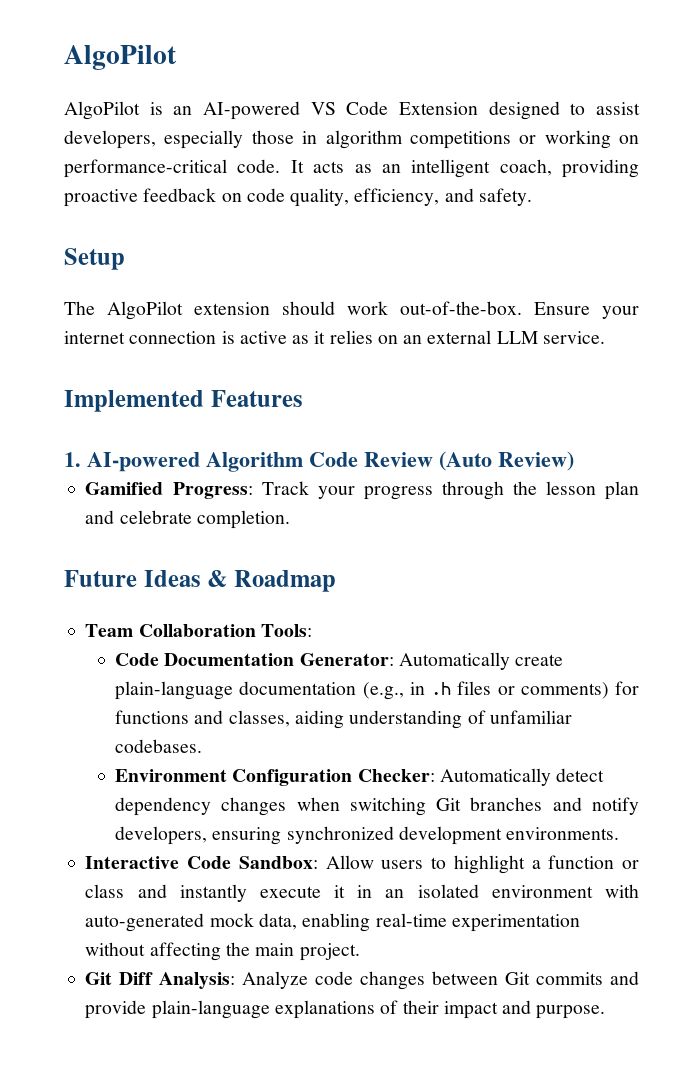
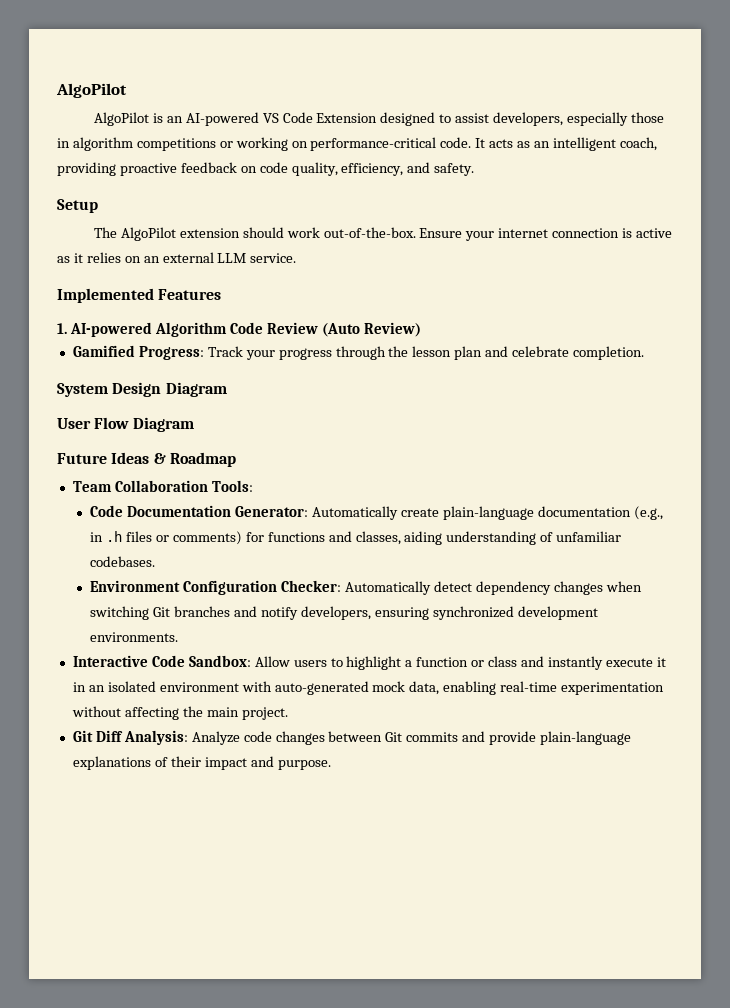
+ System Design Diagram
+ User Flow Diagram

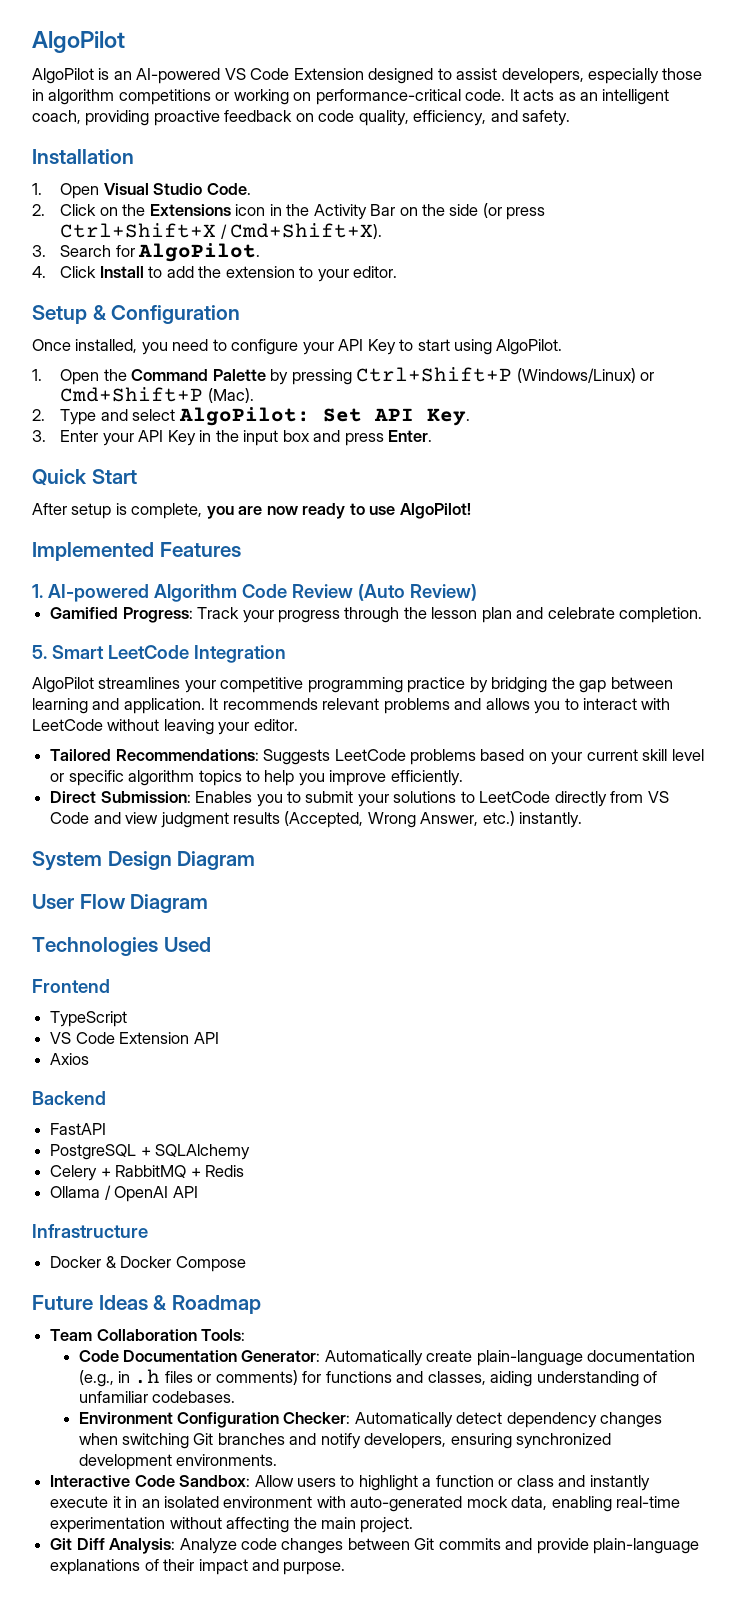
- Setup
- The AlgoPilot extension should work out-of-the-box. Ensure your internet connection is active as it relies on an external LLM service.
+ Installation
+ 1. Open Visual Studio Code.
+ 2. Click on the Extensions icon in the Activity Bar on the side (or press Ctrl+Shift+X / Cmd+Shift+X).
+ 3. Search for AlgoPilot.
+ 4. Click Install to add the extension to your editor.
+ Setup & Configuration
+ Once installed, you need to configure your API Key to start using AlgoPilot.
+ 1. Open the Command Palette by pressing Ctrl+Shift+P (Windows/Linux) or Cmd+Shift+P (Mac).
+ 2. Type and select AlgoPilot: Set API Key.
+ 3. Enter your API Key in the input box and press Enter.
+ Quick Start
+ After setup is complete, you are now ready to use AlgoPilot!
+ 5. Smart LeetCode Integration
+ AlgoPilot streamlines your competitive programming practice by bridging the gap between learning and application. It recommends relevant problems and allows you to interact with LeetCode without leaving your editor.
+ Tailored Recommendations: Suggests LeetCode problems based on your current skill level or specific algorithm topics to help you improve efficiently.
+ Direct Submission: Enables you to submit your solutions to LeetCode directly from VS Code and view judgment results (Accepted, Wrong Answer, etc.) instantly.
+ Technologies Used
+ Frontend
+ TypeScript
+ VS Code Extension API
+ Axios
+ Backend
+ FastAPI
+ PostgreSQL + SQLAlchemy
+ Celery + RabbitMQ + Redis
+ Ollama / OpenAI API
+ Infrastructure
+ Docker & Docker Compose

